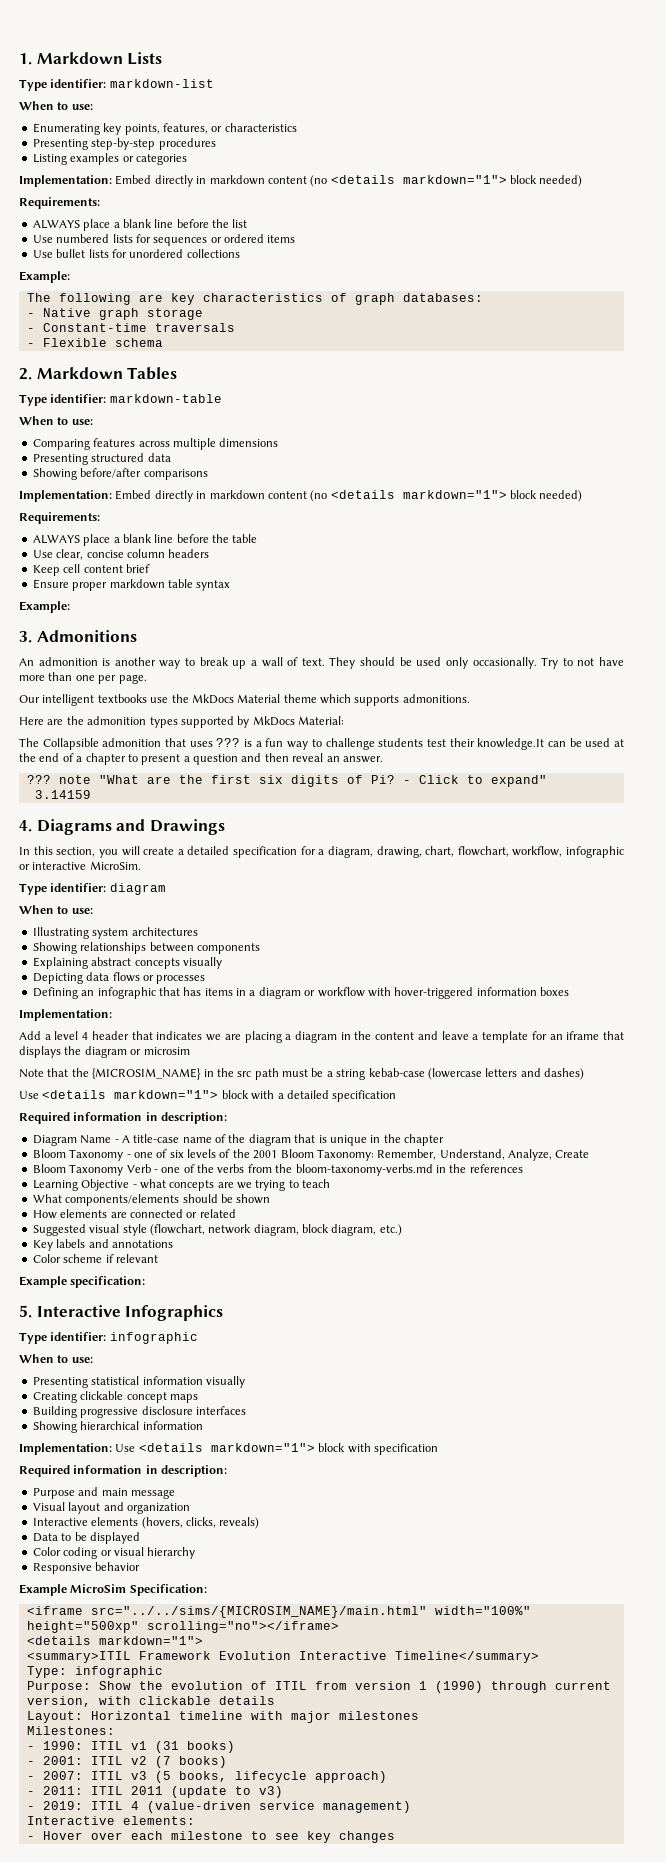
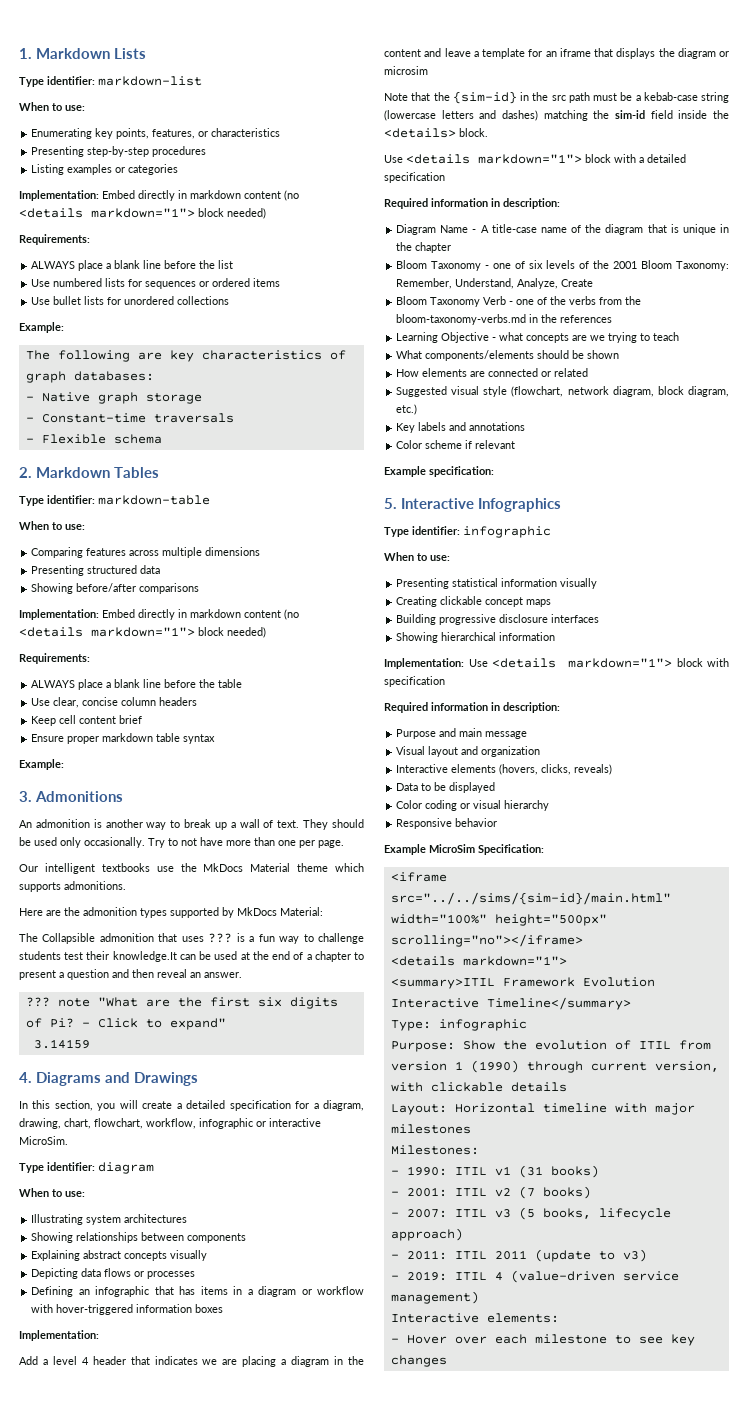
- Note that the {MICROSIM_NAME} in the src path must be a string kebab-case (lowercase letters and dashes)
+ Note that the {sim-id} in the src path must be a kebab-case string (lowercase letters and dashes) matching the sim-id field inside the <details> block.
- <iframe src="../../sims/{MICROSIM_NAME}/main.html" width="100%" height="500xp" scrolling="no"></iframe>
+ <iframe src="../../sims/{sim-id}/main.html" width="100%" height="500px" scrolling="no"></iframe>

